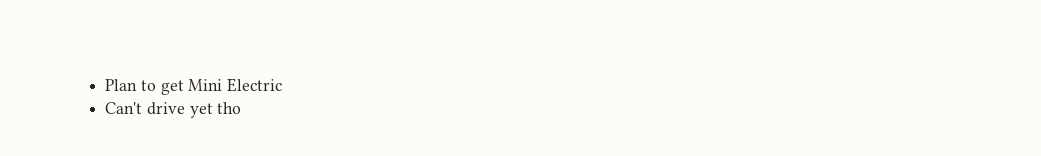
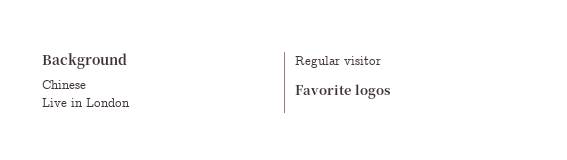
- Plan to get Mini Electric
- Can't drive yet tho
+ Background
+ Chinese
+ Live in London
+ Regular visitor
+ Favorite logos

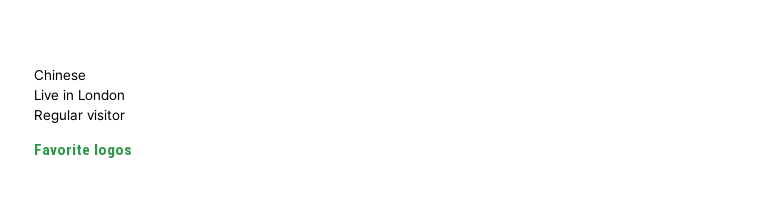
- Background

